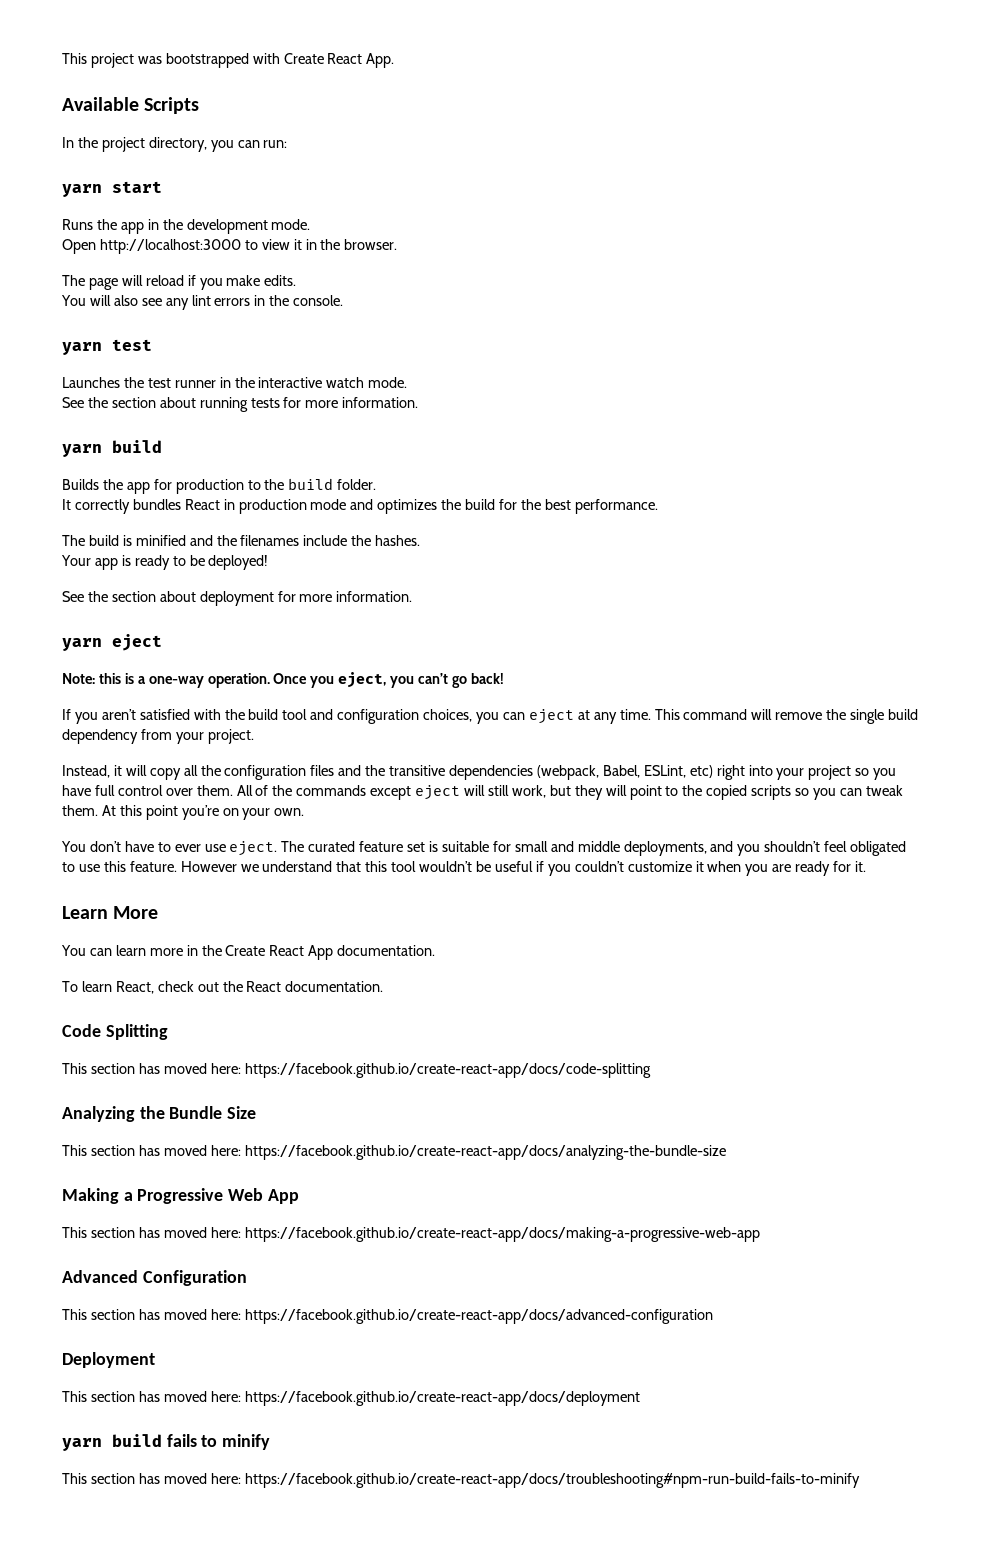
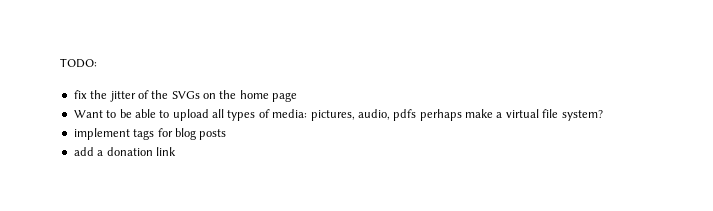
- This project was bootstrapped with Create React App.
- Available Scripts
- In the project directory, you can run:
- yarn start
- Runs the app in the development mode.
- Open http://localhost:3000 to view it in the browser.
- The page will reload if you make edits.
- You will also see any lint errors in the console.
- yarn test
- Launches the test runner in the interactive watch mode.
- See the section about running tests for more information.
- yarn build
- Builds the app for production to the build folder.
- It correctly bundles React in production mode and optimizes the build for the best performance.
- The build is minified and the filenames include the hashes.
- Your app is ready to be deployed!
- See the section about deployment for more information.
- yarn eject
- Note: this is a one-way operation. Once you eject, you can’t go back!
- If you aren’t satisfied with the build tool and configuration choices, you can eject at any time. This command will remove the single build dependency from your project.
- Instead, it will copy all the configuration files and the transitive dependencies (webpack, Babel, ESLint, etc) right into your project so you have full control over them. All of the commands except eject will still work, but they will point to the copied scripts so you can tweak them. At this point you’re on your own.
- You don’t have to ever use eject. The curated feature set is suitable for small and middle deployments, and you shouldn’t feel obligated to use this feature. However we understand that this tool wouldn’t be useful if you couldn’t customize it when you are ready for it.
- Learn More
- You can learn more in the Create React App documentation.
- To learn React, check out the React documentation.
- Code Splitting
- This section has moved here: https://facebook.github.io/create-react-app/docs/code-splitting
- Analyzing the Bundle Size
- This section has moved here: https://facebook.github.io/create-react-app/docs/analyzing-the-bundle-size
- Making a Progressive Web App
- This section has moved here: https://facebook.github.io/create-react-app/docs/making-a-progressive-web-app
- Advanced Configuration
- This section has moved here: https://facebook.github.io/create-react-app/docs/advanced-configuration
- Deployment
- This section has moved here: https://facebook.github.io/create-react-app/docs/deployment
- yarn build fails to minify
- This section has moved here: https://facebook.github.io/create-react-app/docs/troubleshooting#npm-run-build-fails-to-minify
+ TODO:
+ fix the jitter of the SVGs on the home page
+ Want to be able to upload all types of media: pictures, audio, pdfs perhaps make a virtual file system?
+ implement tags for blog posts
+ add a donation link

